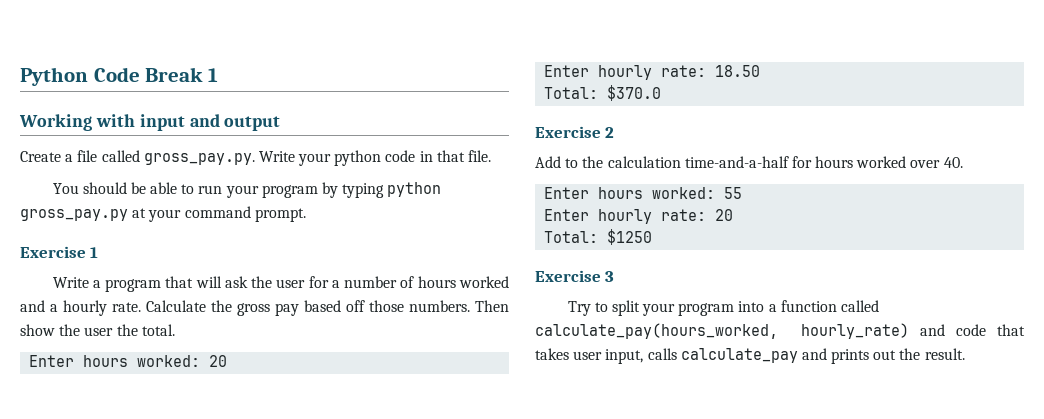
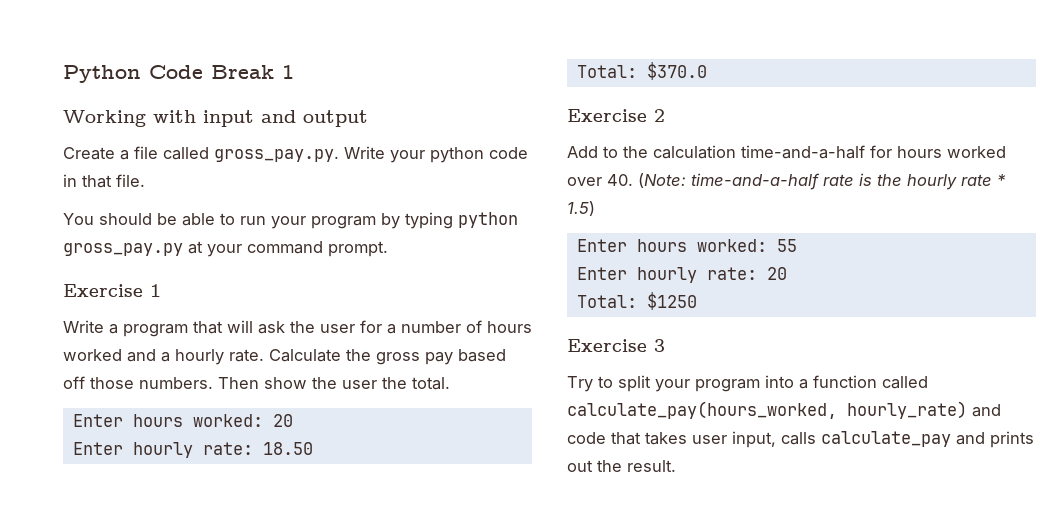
- Add to the calculation time-and-a-half for hours worked over 40.
+ Add to the calculation time-and-a-half for hours worked over 40. (Note: time-and-a-half rate is the hourly rate * 1.5)

